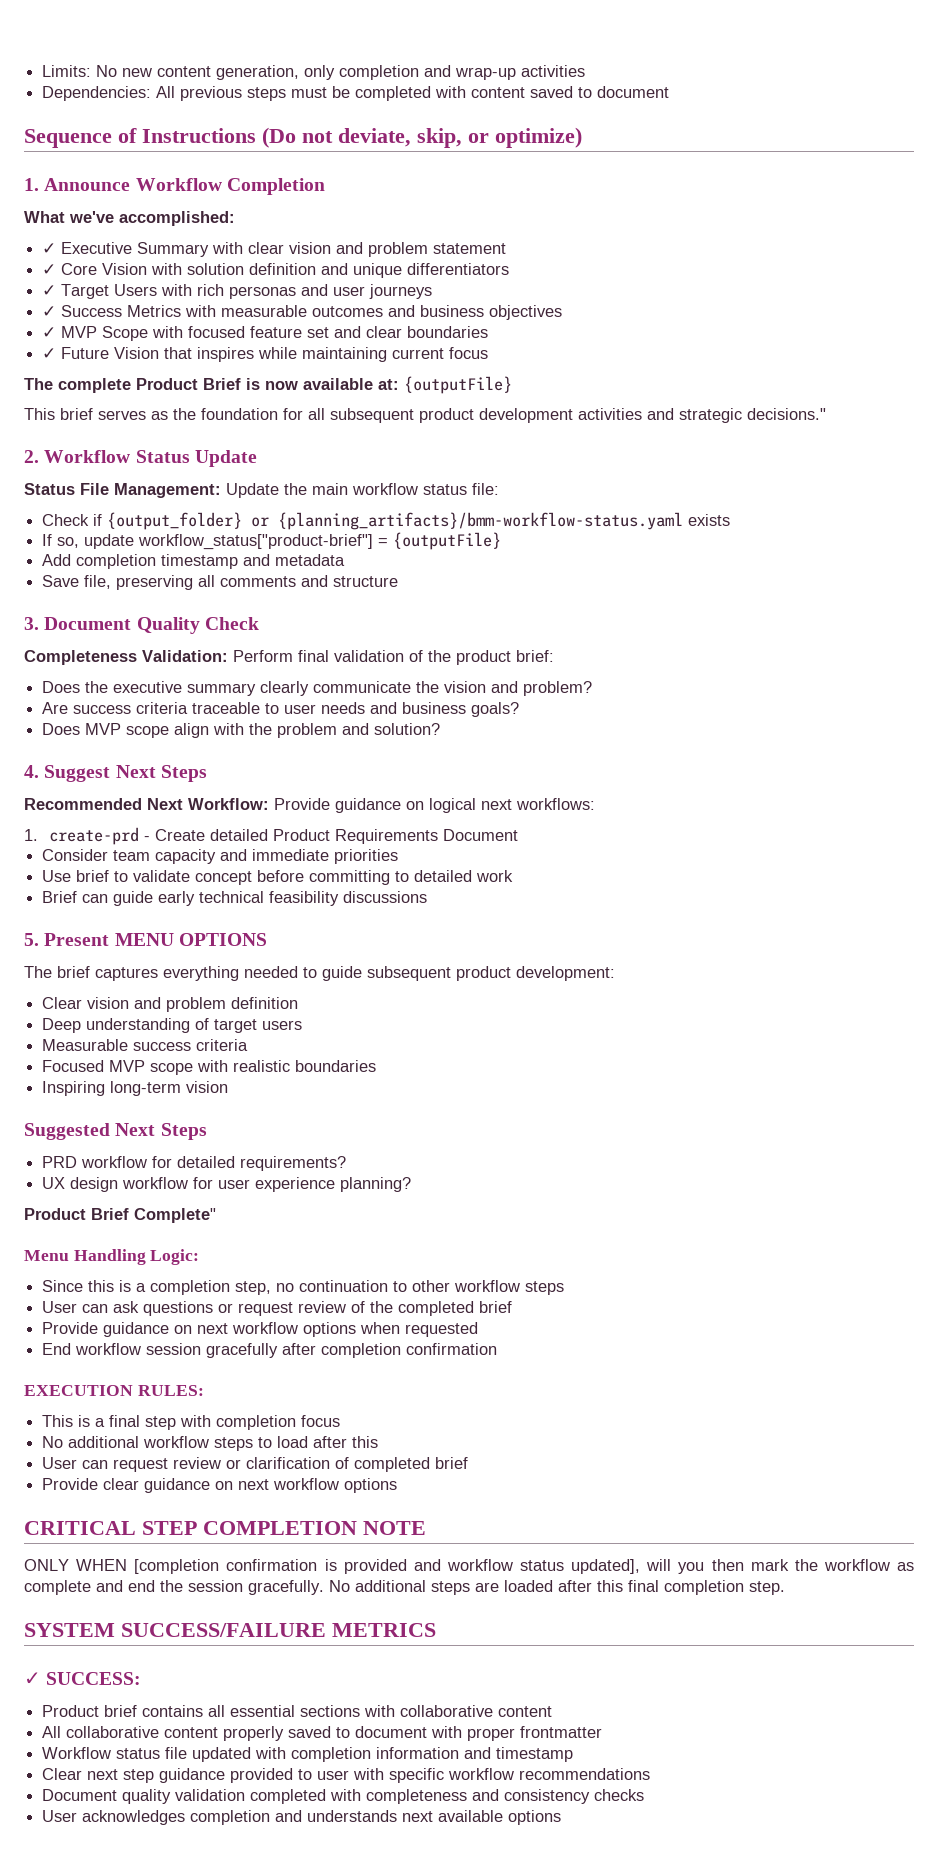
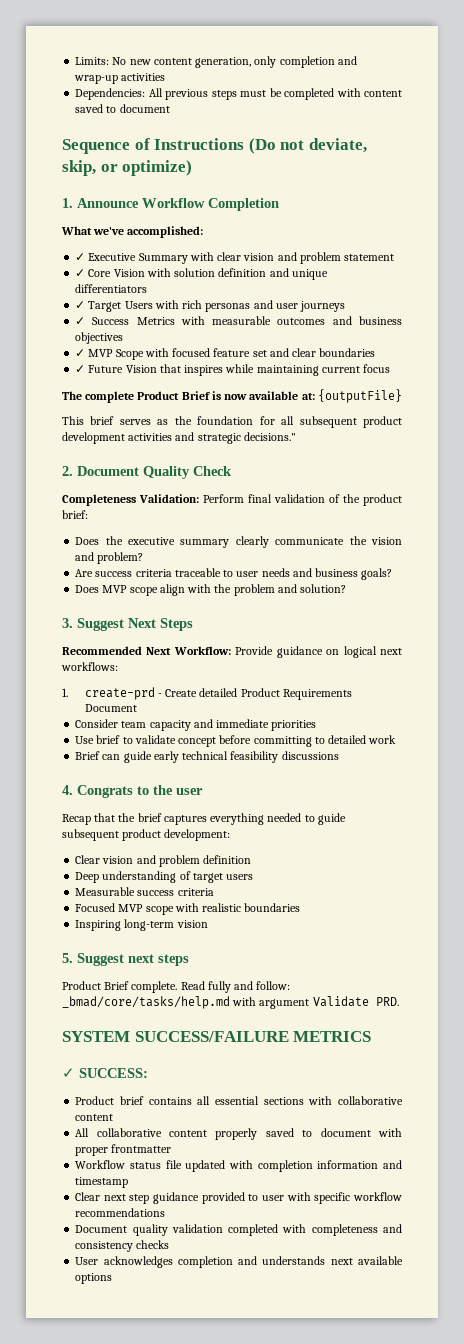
- 2. Workflow Status Update
- Status File Management: Update the main workflow status file:
- Check if {output_folder} or {planning_artifacts}/bmm-workflow-status.yaml exists
- If so, update workflow_status["product-brief"] = {outputFile}
- Add completion timestamp and metadata
- Save file, preserving all comments and structure
- 3. Document Quality Check
+ 2. Document Quality Check
- 4. Suggest Next Steps
+ 3. Suggest Next Steps
- 5. Present MENU OPTIONS
- The brief captures everything needed to guide subsequent product development:
+ 4. Congrats to the user
+ Recap that the brief captures everything needed to guide subsequent product development:
- Suggested Next Steps
- PRD workflow for detailed requirements?
- UX design workflow for user experience planning?
- Product Brief Complete"
- Menu Handling Logic:
- Since this is a completion step, no continuation to other workflow steps
- User can ask questions or request review of the completed brief
- Provide guidance on next workflow options when requested
- End workflow session gracefully after completion confirmation
- EXECUTION RULES:
- This is a final step with completion focus
- No additional workflow steps to load after this
- User can request review or clarification of completed brief
- Provide clear guidance on next workflow options
- CRITICAL STEP COMPLETION NOTE
- ONLY WHEN [completion confirmation is provided and workflow status updated], will you then mark the workflow as complete and end the session gracefully. No additional steps are loaded after this final completion step.
+ 5. Suggest next steps
+ Product Brief complete. Read fully and follow: _bmad/core/tasks/help.md with argument Validate PRD.

